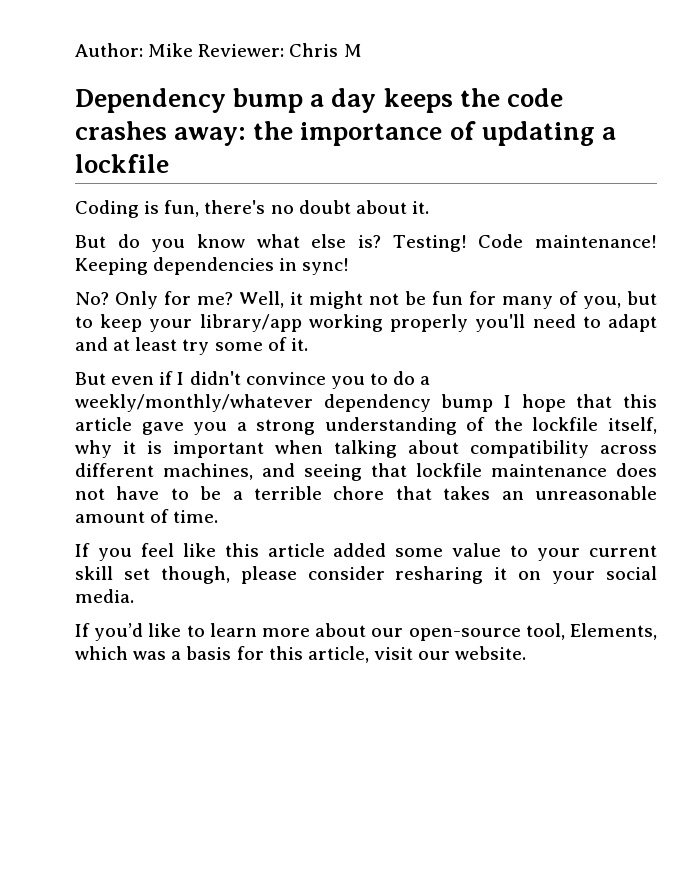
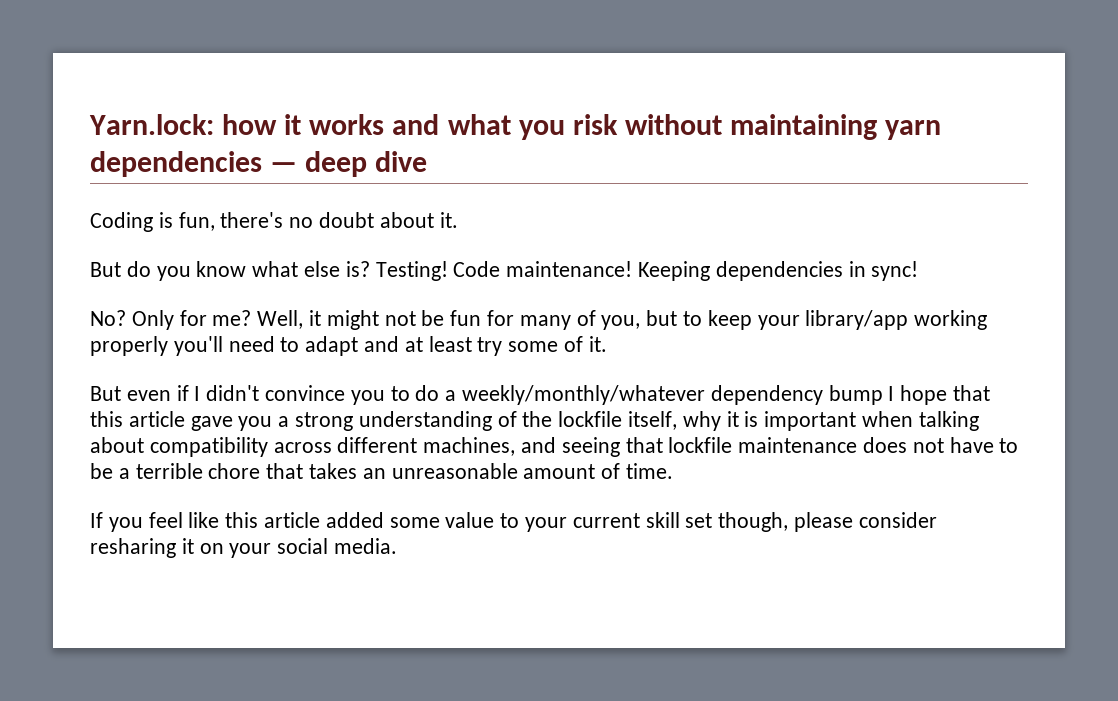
- Author: Mike Reviewer: Chris M
- Dependency bump a day keeps the code crashes away: the importance of updating a lockfile
+ Yarn.lock: how it works and what you risk without maintaining yarn dependencies — deep dive
- If you’d like to learn more about our open-source tool, Elements, which was a basis for this article, visit our website.

